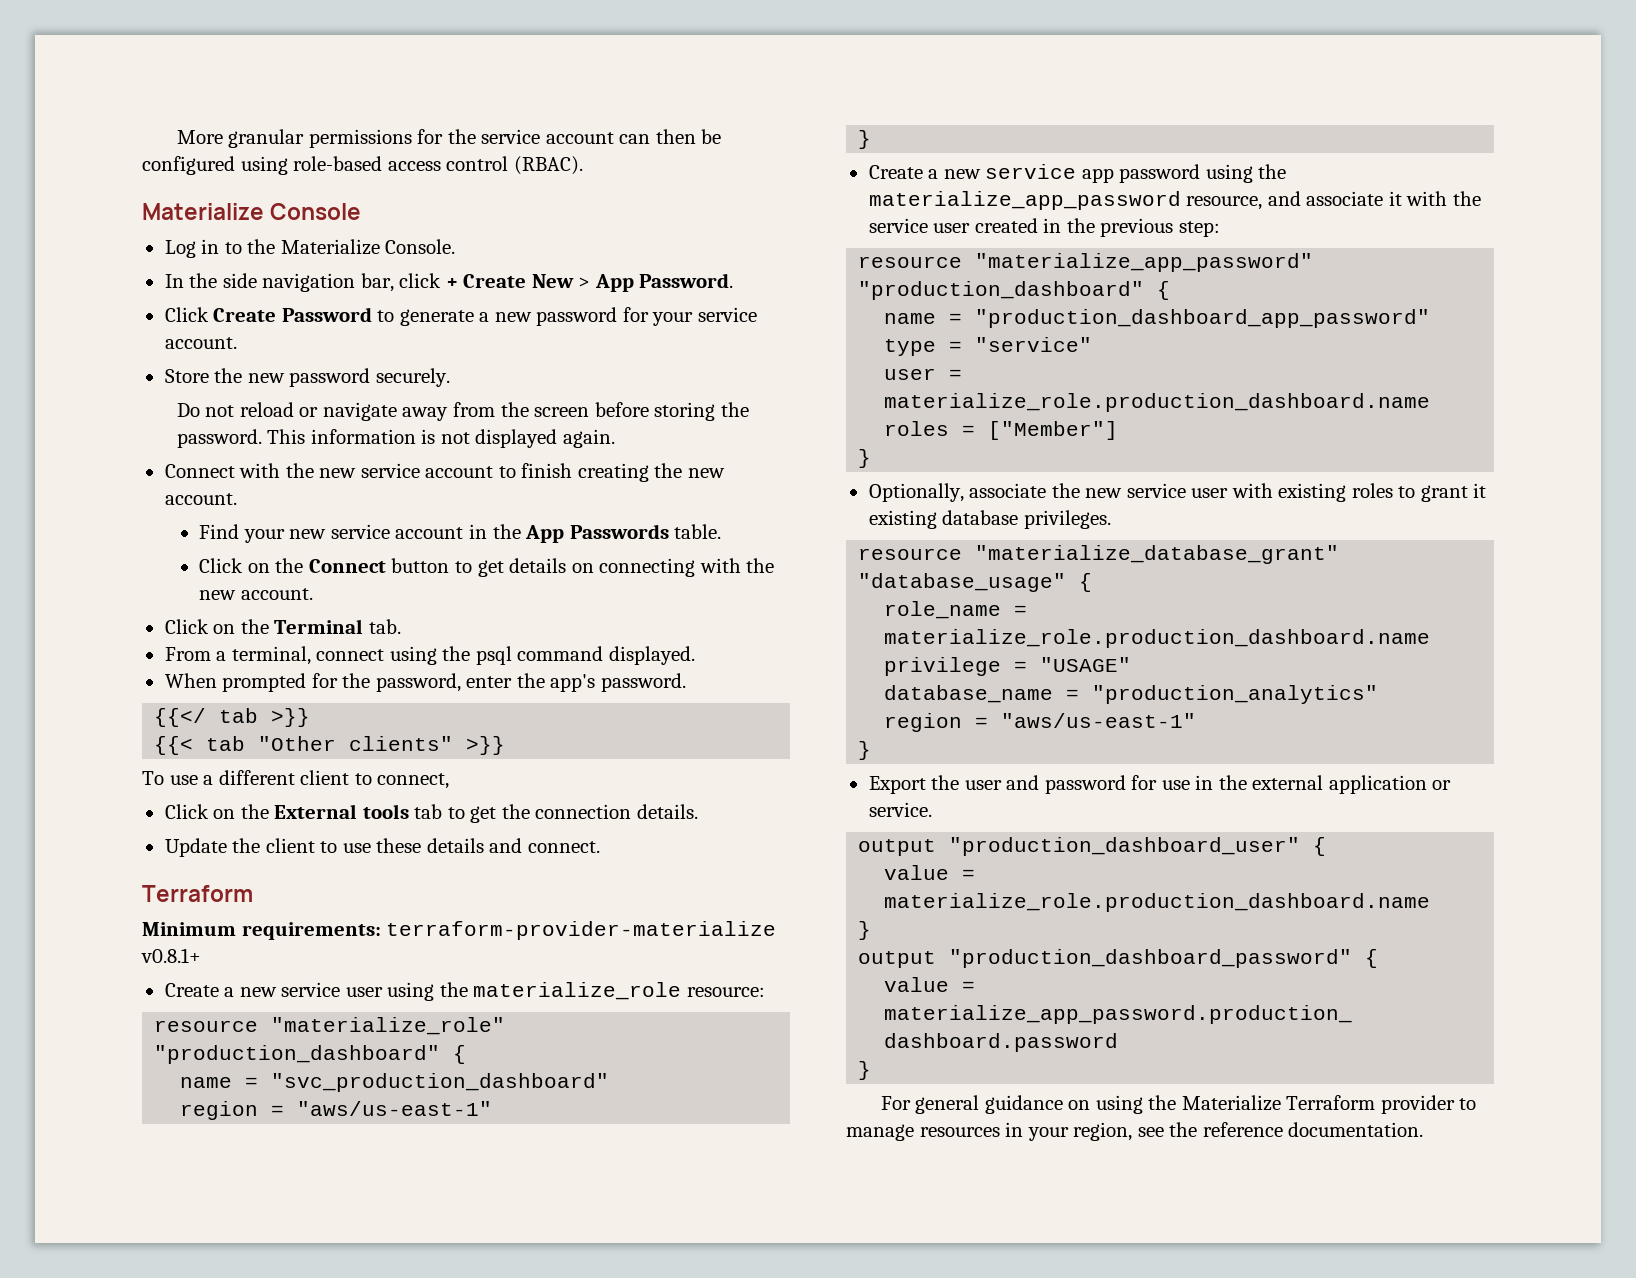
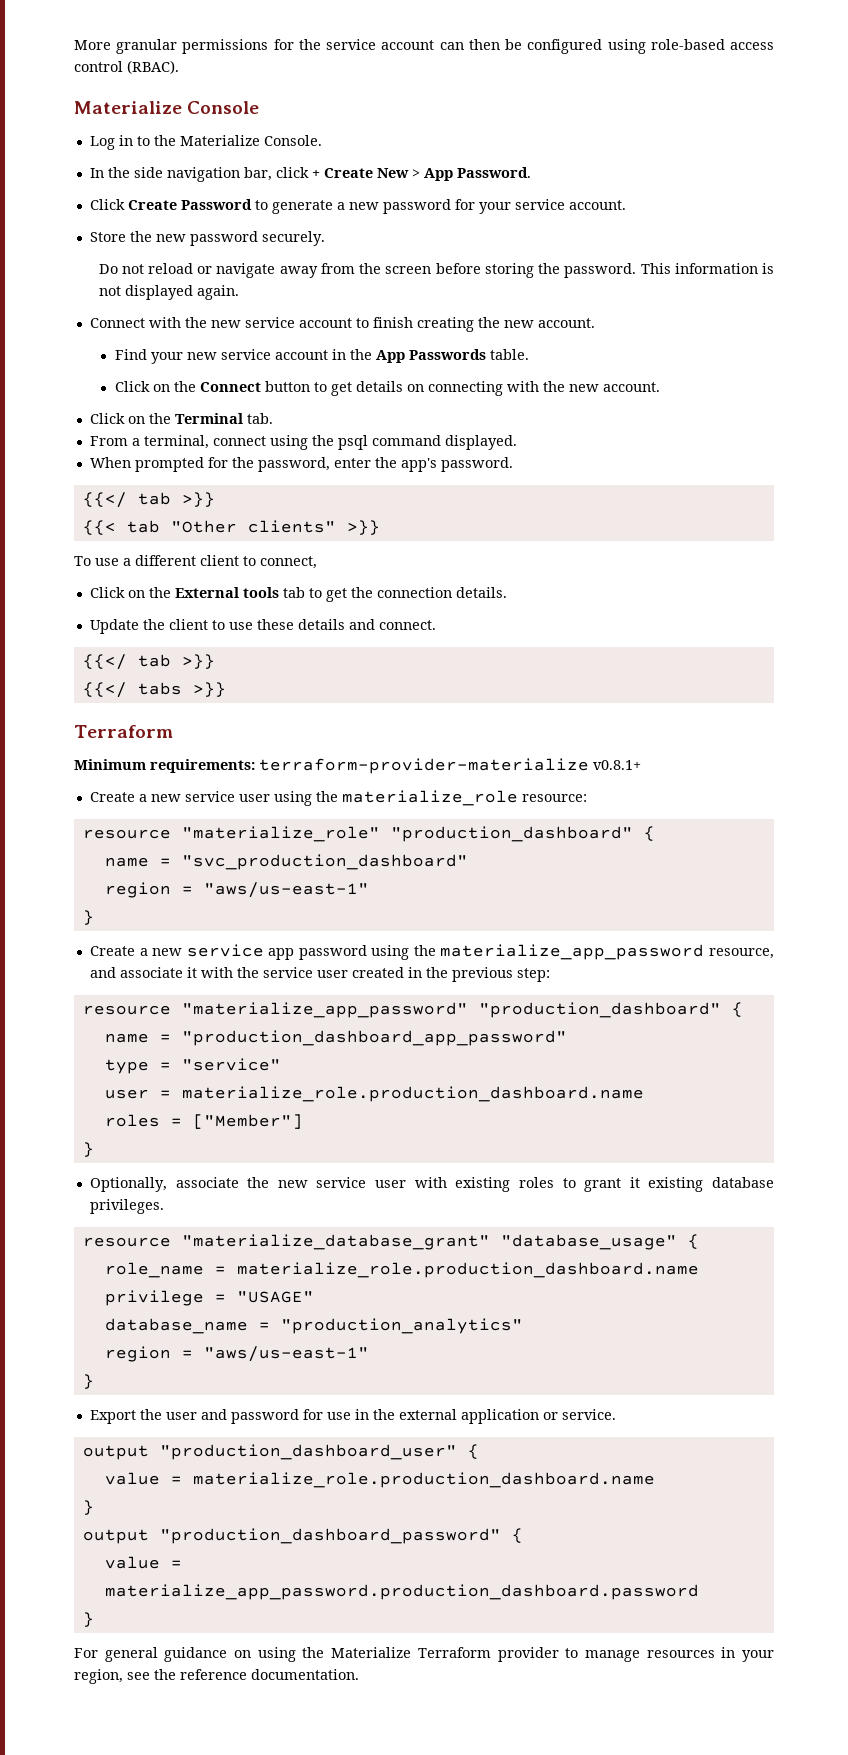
  Update the client to use these details and connect.
+ {{</ tab >}}
+ {{</ tabs >}}

